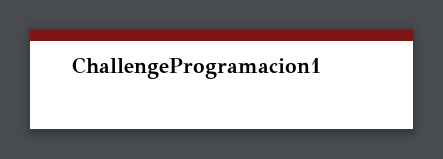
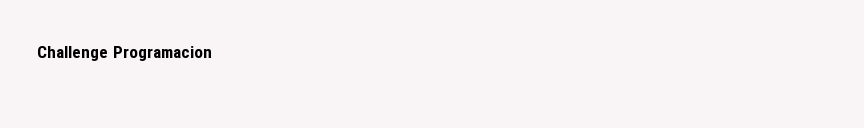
- ChallengeProgramacion1
+ Challenge Programacion

